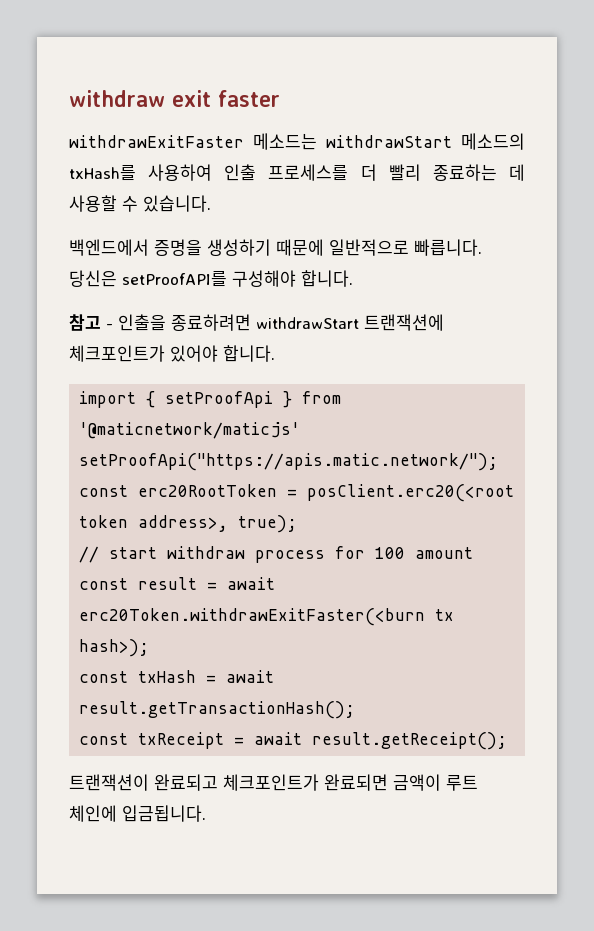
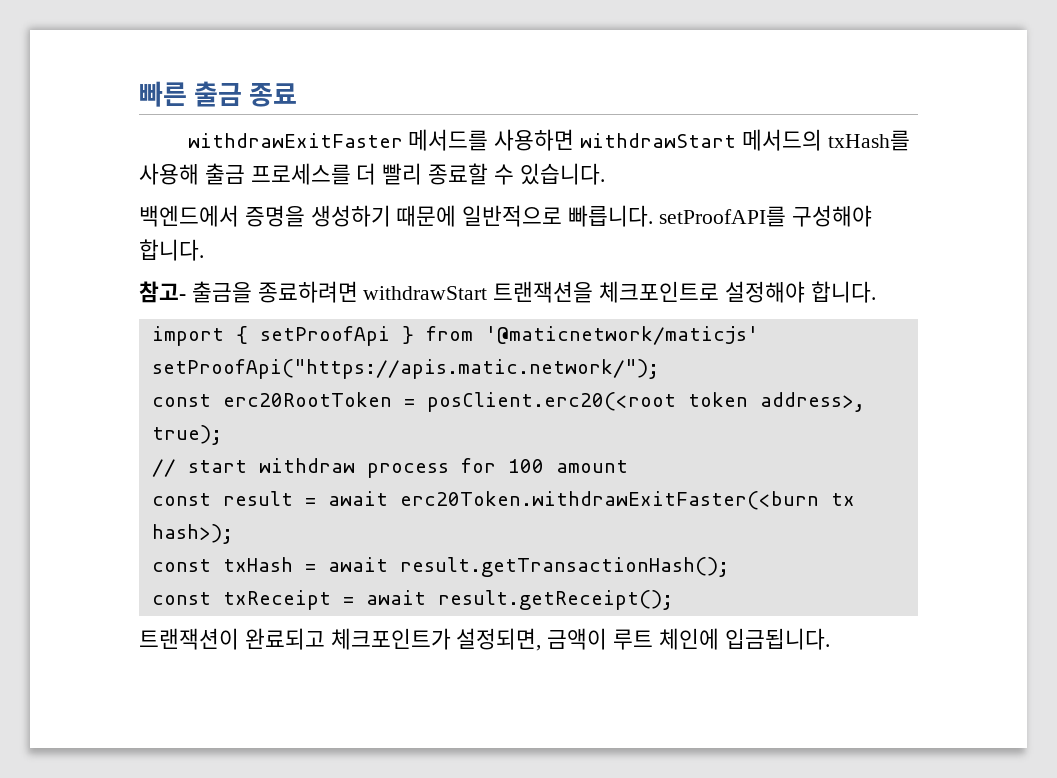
- withdraw exit faster
- withdrawExitFaster 메소드는 withdrawStart 메소드의 txHash를 사용하여 인출 프로세스를 더 빨리 종료하는 데 사용할 수 있습니다.
+ 빠른 출금 종료
+ withdrawExitFaster 메서드를 사용하면 withdrawStart 메서드의 txHash를 사용해 출금 프로세스를 더 빨리 종료할 수 있습니다.
- 백엔드에서 증명을 생성하기 때문에 일반적으로 빠릅니다. 당신은 setProofAPI를 구성해야 합니다.
+ 백엔드에서 증명을 생성하기 때문에 일반적으로 빠릅니다. setProofAPI를 구성해야 합니다.
- 참고 - 인출을 종료하려면 withdrawStart 트랜잭션에 체크포인트가 있어야 합니다.
+ 참고- 출금을 종료하려면 withdrawStart 트랜잭션을 체크포인트로 설정해야 합니다.
- 트랜잭션이 완료되고 체크포인트가 완료되면 금액이 루트 체인에 입금됩니다.
+ 트랜잭션이 완료되고 체크포인트가 설정되면, 금액이 루트 체인에 입금됩니다.

